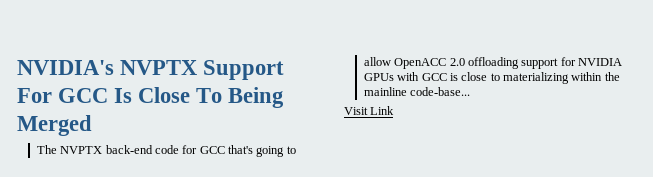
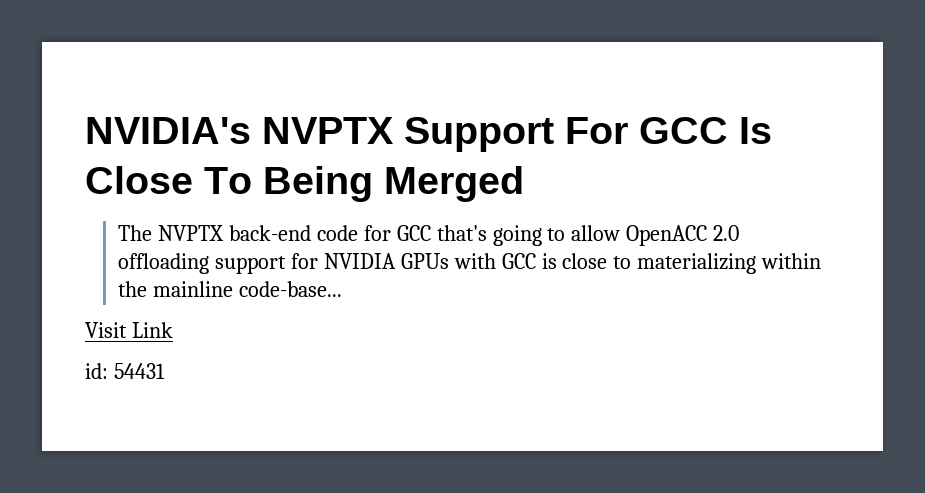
+ id: 54431

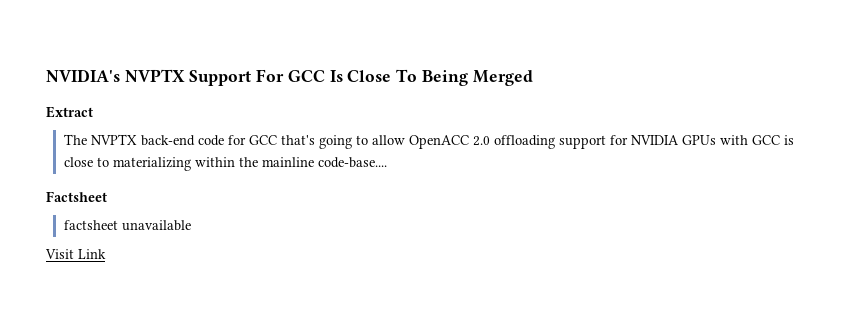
+ Extract
- The NVPTX back-end code for GCC that's going to allow OpenACC 2.0 offloading support for NVIDIA GPUs with GCC is close to materializing within the mainline code-base...
+ The NVPTX back-end code for GCC that's going to allow OpenACC 2.0 offloading support for NVIDIA GPUs with GCC is close to materializing within the mainline code-base....
+ Factsheet
+ factsheet unavailable
- id: 54431

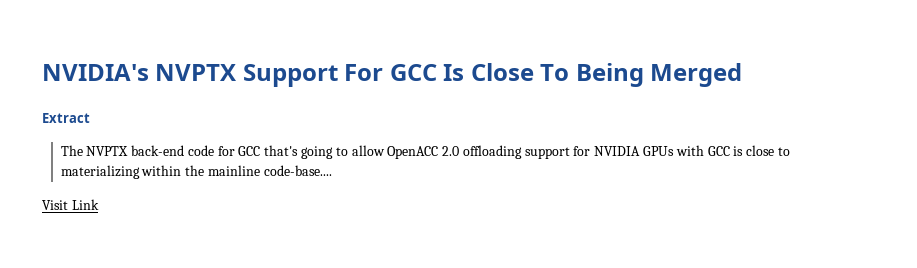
- Factsheet
- factsheet unavailable

